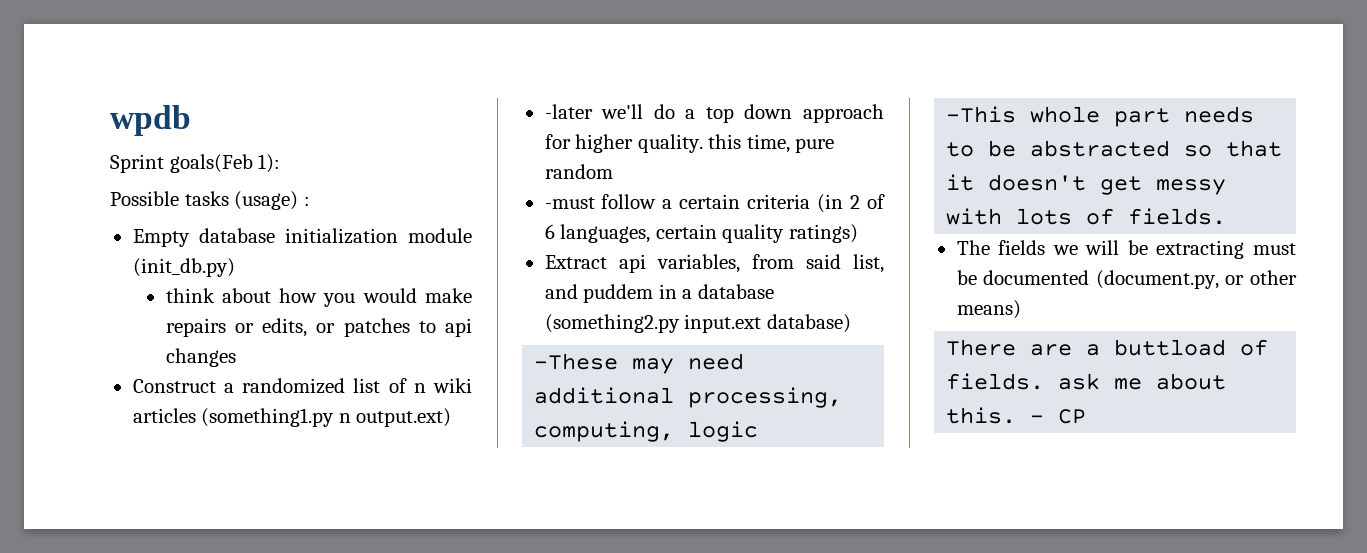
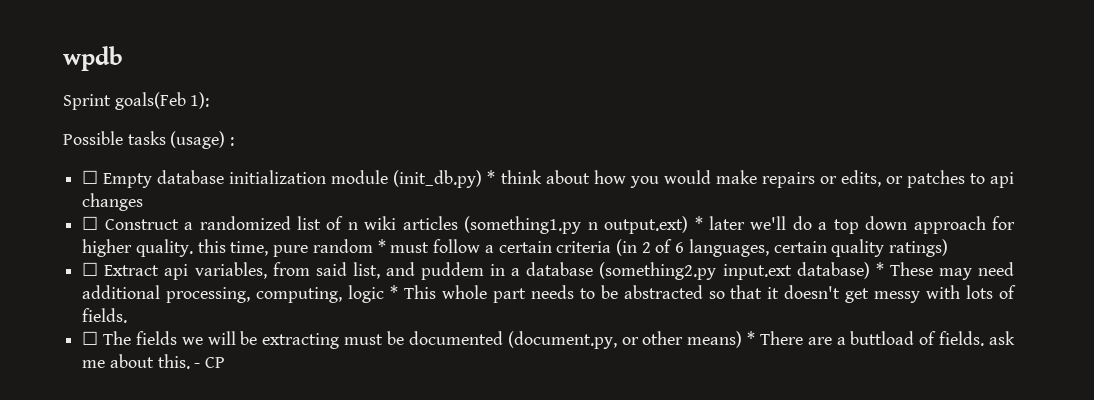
- Empty database initialization module (init_db.py)
- think about how you would make repairs or edits, or patches to api changes
+ ☐ Empty database initialization module (init_db.py) * think about how you would make repairs or edits, or patches to api changes
- Construct a randomized list of n wiki articles (something1.py n output.ext)
- -later we'll do a top down approach for higher quality. this time, pure random
- -must follow a certain criteria (in 2 of 6 languages, certain quality ratings)
+ ☐ Construct a randomized list of n wiki articles (something1.py n output.ext) * later we'll do a top down approach for higher quality. this time, pure random * must follow a certain criteria (in 2 of 6 languages, certain quality ratings)
- Extract api variables, from said list, and puddem in a database (something2.py input.ext database)
- -These may need additional processing, computing, logic
- -This whole part needs to be abstracted so that it doesn't get messy with lots of fields.
+ ☐ Extract api variables, from said list, and puddem in a database (something2.py input.ext database) * These may need additional processing, computing, logic * This whole part needs to be abstracted so that it doesn't get messy with lots of fields.
- The fields we will be extracting must be documented (document.py, or other means)
- There are a buttload of fields. ask me about this.
+ ☐ The fields we will be extracting must be documented (document.py, or other means) * There are a buttload of fields. ask me about this.

